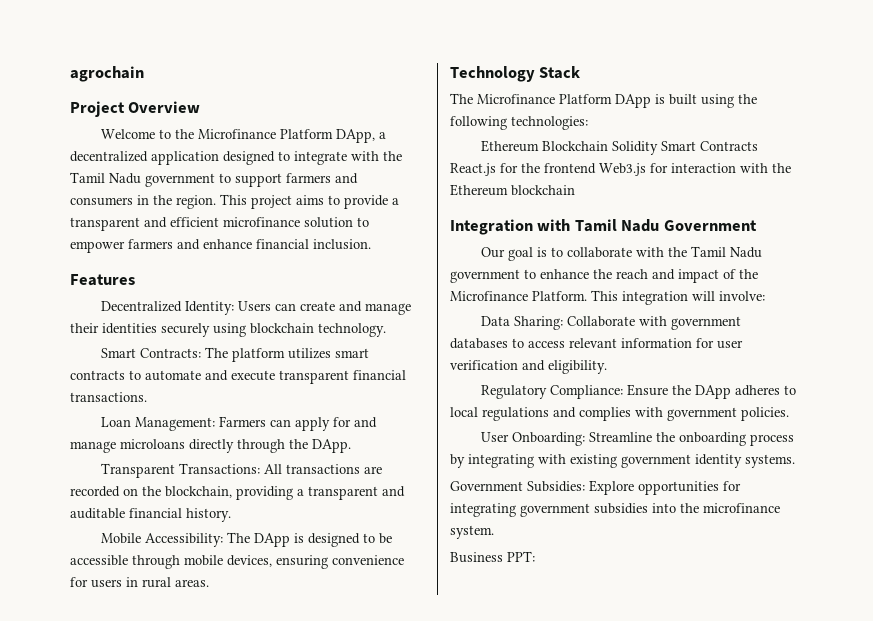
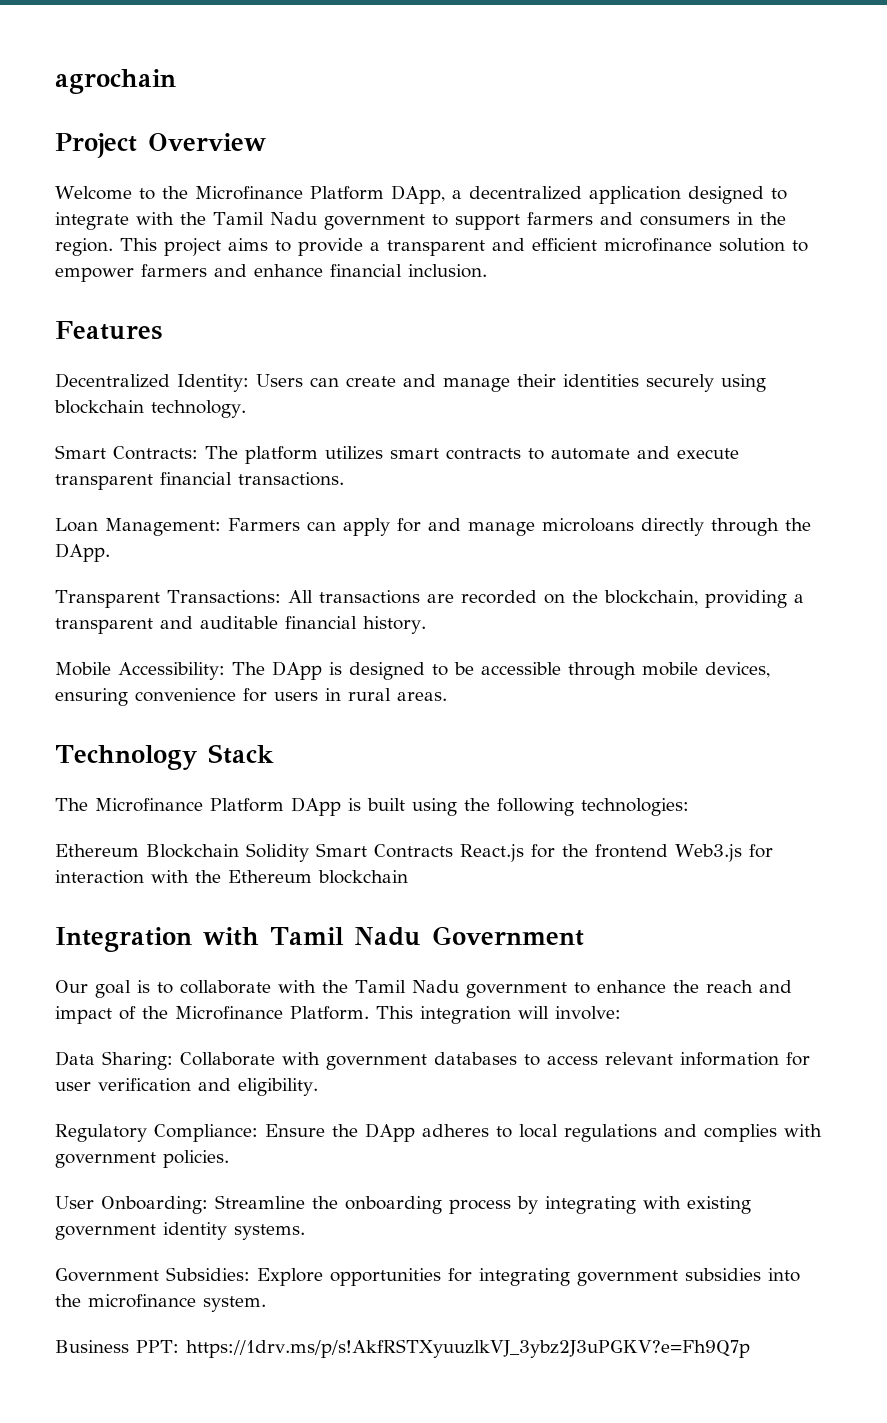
- Business PPT:
+ Business PPT: https://1drv.ms/p/s!AkfRSTXyuuzlkVJ_3ybz2J3uPGKV?e=Fh9Q7p

